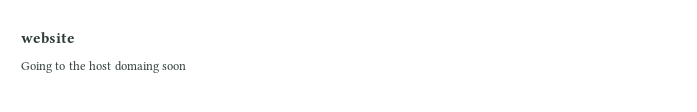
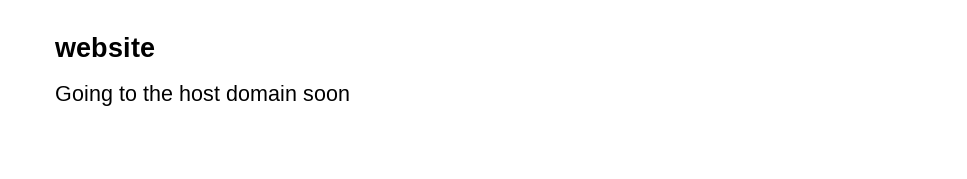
- Going to the host domaing soon
+ Going to the host domain soon

